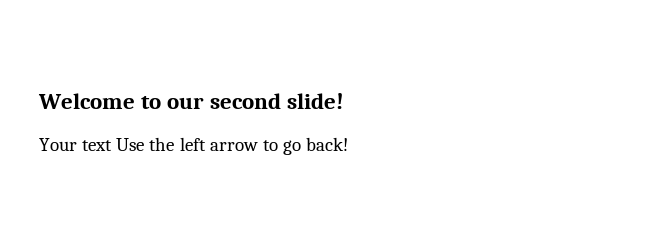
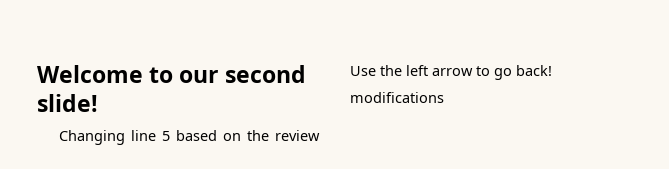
- Your text Use the left arrow to go back!
+ Changing line 5 based on the review Use the left arrow to go back!
+ modifications

